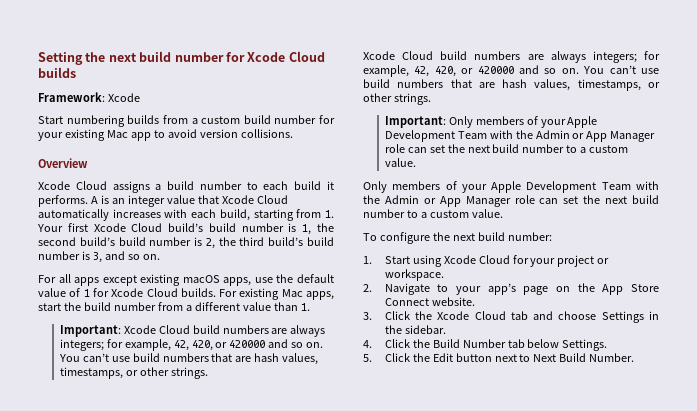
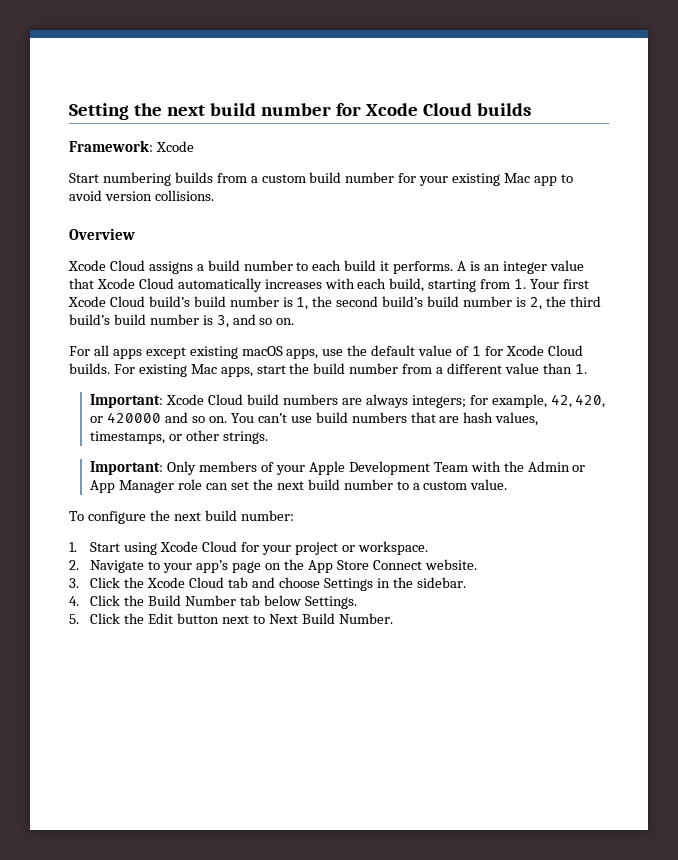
  Important: Xcode Cloud build numbers are always integers; for example, 42, 420, or 420000 and so on. You can’t use build numbers that are hash values, timestamps, or other strings.
- Xcode Cloud build numbers are always integers; for example, 42, 420, or 420000 and so on. You can’t use build numbers that are hash values, timestamps, or other strings.
  Important: Only members of your Apple Development Team with the Admin or App Manager role can set the next build number to a custom value.
- Only members of your Apple Development Team with the Admin or App Manager role can set the next build number to a custom value.

